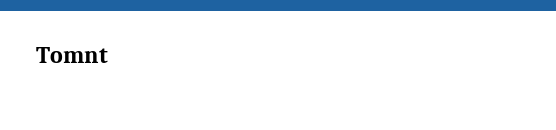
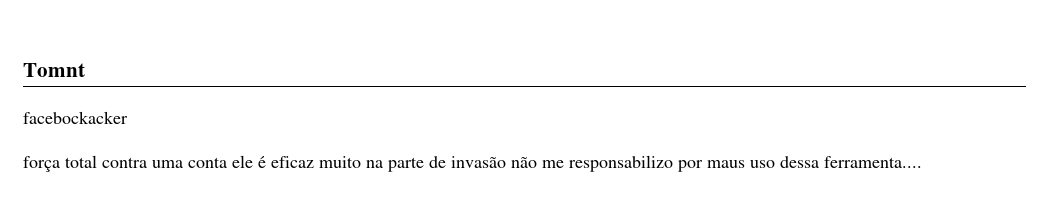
+ facebockacker
+ força total contra uma conta ele é eficaz muito na parte de invasão não me responsabilizo por maus uso dessa ferramenta....

